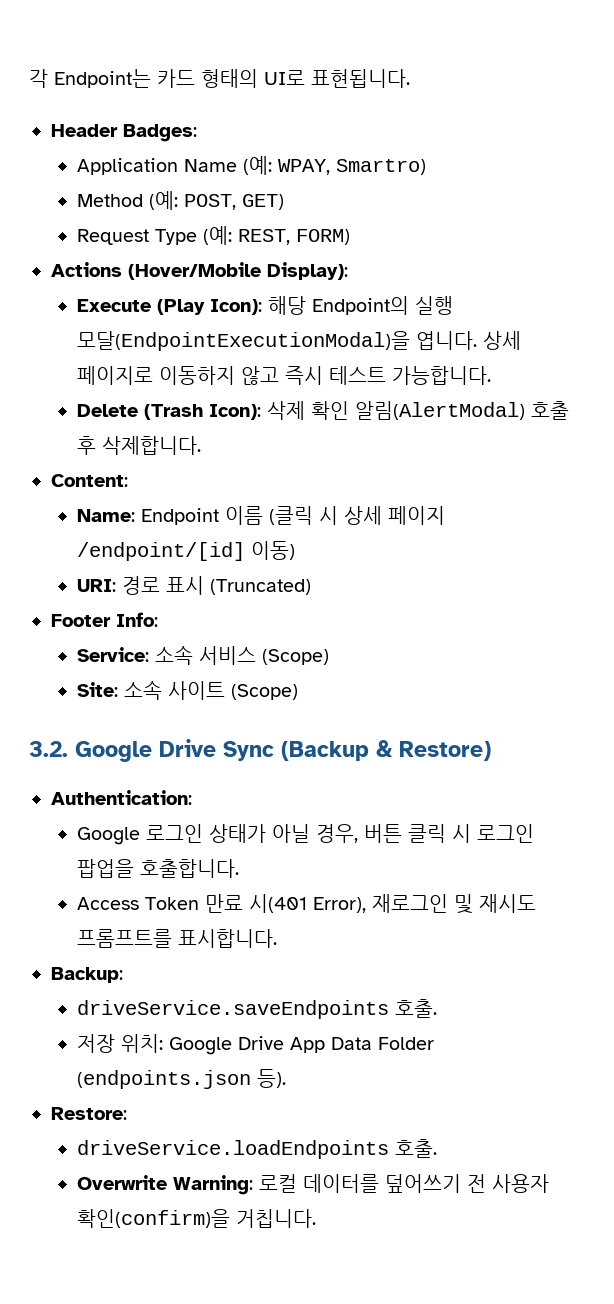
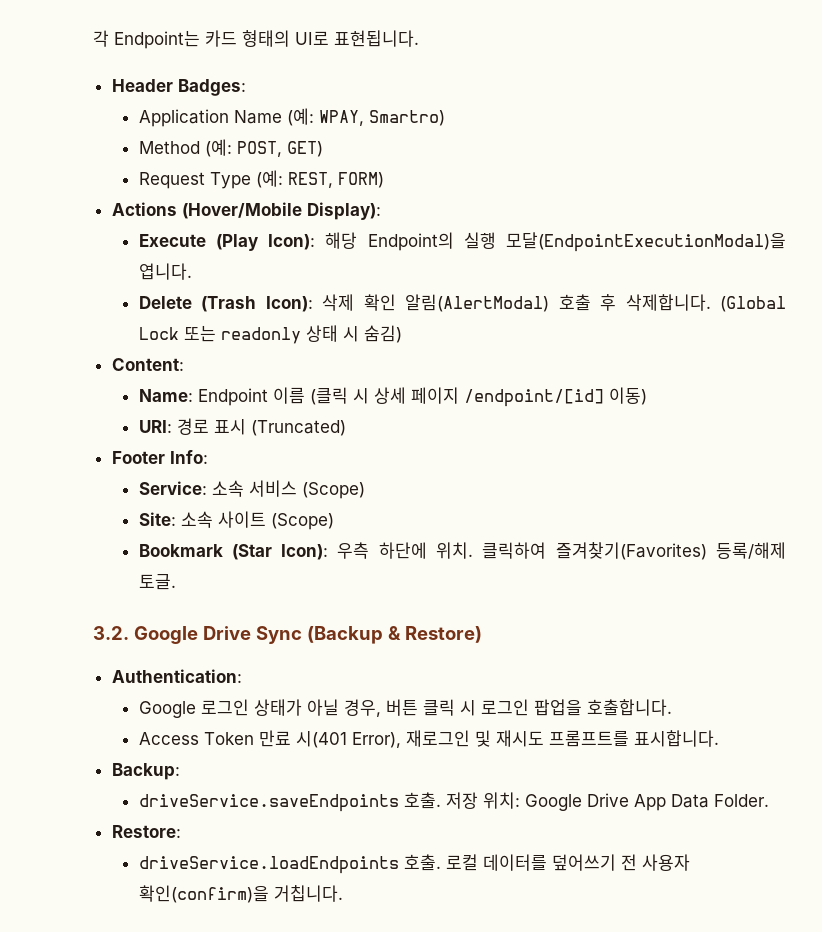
- 상세 페이지로 이동하지 않고 즉시 테스트 가능합니다.
+ (Global Lock 또는 readonly 상태 시 숨김)
+ Bookmark (Star Icon): 우측 하단에 위치. 클릭하여 즐겨찾기(Favorites) 등록/해제 토글.
- driveService.saveEndpoints 호출.
- 저장 위치: Google Drive App Data Folder (endpoints.json 등).
+ driveService.saveEndpoints 호출. 저장 위치: Google Drive App Data Folder.
- driveService.loadEndpoints 호출.
- Overwrite Warning: 로컬 데이터를 덮어쓰기 전 사용자 확인(confirm)을 거칩니다.
+ driveService.loadEndpoints 호출. 로컬 데이터를 덮어쓰기 전 사용자 확인(confirm)을 거칩니다.

